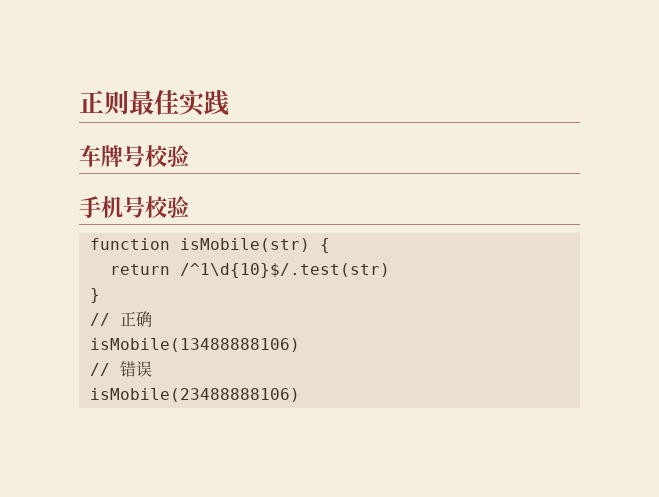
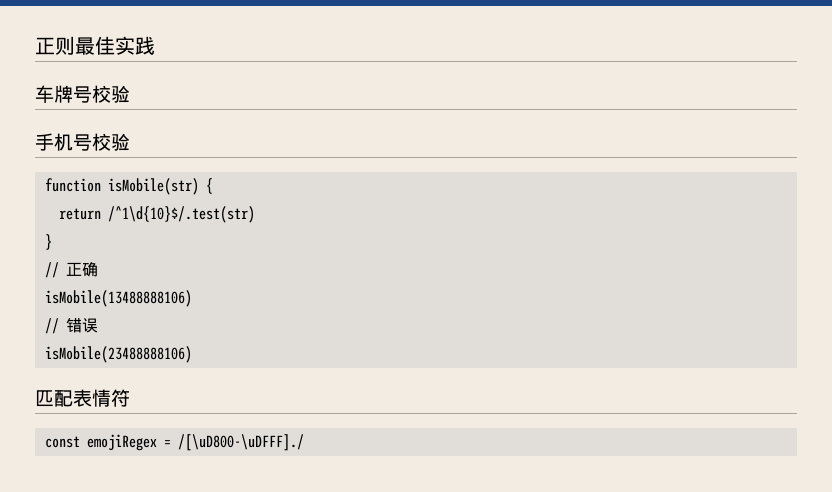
+ 匹配表情符
+ const emojiRegex = /[\uD800-\uDFFF]./

